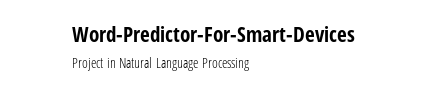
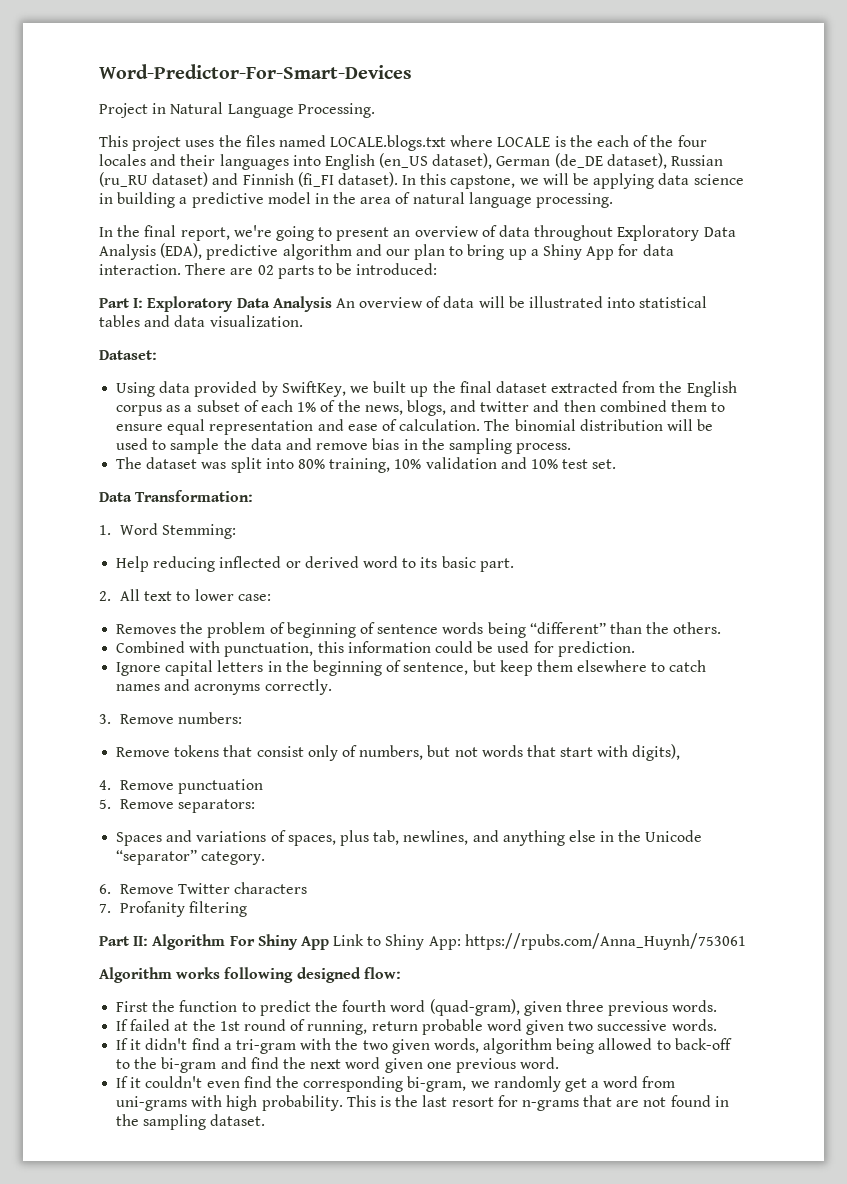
- Project in Natural Language Processing
+ Project in Natural Language Processing.
+ This project uses the files named LOCALE.blogs.txt where LOCALE is the each of the four locales and their languages into English (en_US dataset), German (de_DE dataset), Russian (ru_RU dataset) and Finnish (fi_FI dataset). In this capstone, we will be applying data science in building a predictive model in the area of natural language processing.
+ In the final report, we're going to present an overview of data throughout Exploratory Data Analysis (EDA), predictive algorithm and our plan to bring up a Shiny App for data interaction. There are 02 parts to be introduced:
+ Part I: Exploratory Data Analysis An overview of data will be illustrated into statistical tables and data visualization.
+ Dataset:
+ Using data provided by SwiftKey, we built up the final dataset extracted from the English corpus as a subset of each 1% of the news, blogs, and twitter and then combined them to ensure equal representation and ease of calculation. The binomial distribution will be used to sample the data and remove bias in the sampling process.
+ The dataset was split into 80% training, 10% validation and 10% test set.
+ Data Transformation:
+ 1. Word Stemming:
+ Help reducing inflected or derived word to its basic part.
+ 2. All text to lower case:
+ Removes the problem of beginning of sentence words being “different” than the others.
+ Combined with punctuation, this information could be used for prediction.
+ Ignore capital letters in the beginning of sentence, but keep them elsewhere to catch names and acronyms correctly.
+ 3. Remove numbers:
+ Remove tokens that consist only of numbers, but not words that start with digits),
+ 4. Remove punctuation
+ 5. Remove separators:
+ Spaces and variations of spaces, plus tab, newlines, and anything else in the Unicode “separator” category.
+ 6. Remove Twitter characters
+ 7. Profanity filtering
+ Part II: Algorithm For Shiny App Link to Shiny App: https://rpubs.com/Anna_Huynh/753061
+ Algorithm works following designed flow:
+ First the function to predict the fourth word (quad-gram), given three previous words.
+ If failed at the 1st round of running, return probable word given two successive words.
+ If it didn't find a tri-gram with the two given words, algorithm being allowed to back-off to the bi-gram and find the next word given one previous word.
+ If it couldn't even find the corresponding bi-gram, we randomly get a word from uni-grams with high probability. This is the last resort for n-grams that are not found in the sampling dataset.

